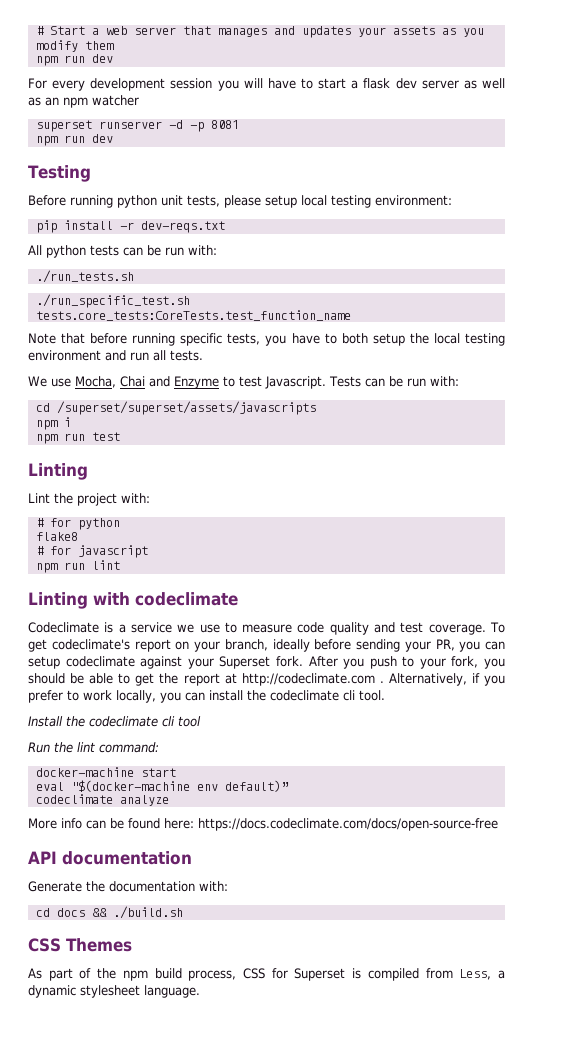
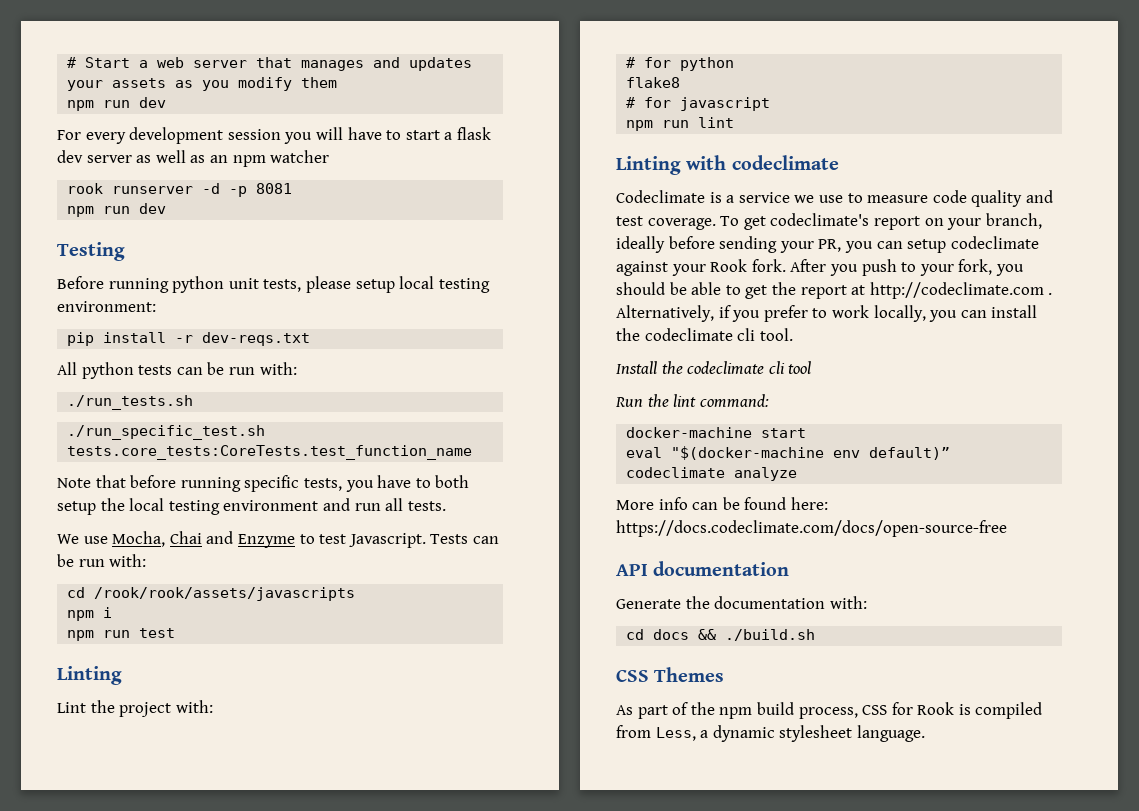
- superset runserver -d -p 8081
+ rook runserver -d -p 8081
- cd /superset/superset/assets/javascripts
+ cd /rook/rook/assets/javascripts
- To get codeclimate's report on your branch, ideally before sending your PR, you can setup codeclimate against your Superset fork.
+ To get codeclimate's report on your branch, ideally before sending your PR, you can setup codeclimate against your Rook fork.
- As part of the npm build process, CSS for Superset is compiled from Less, a dynamic stylesheet language.
+ As part of the npm build process, CSS for Rook is compiled from Less, a dynamic stylesheet language.

